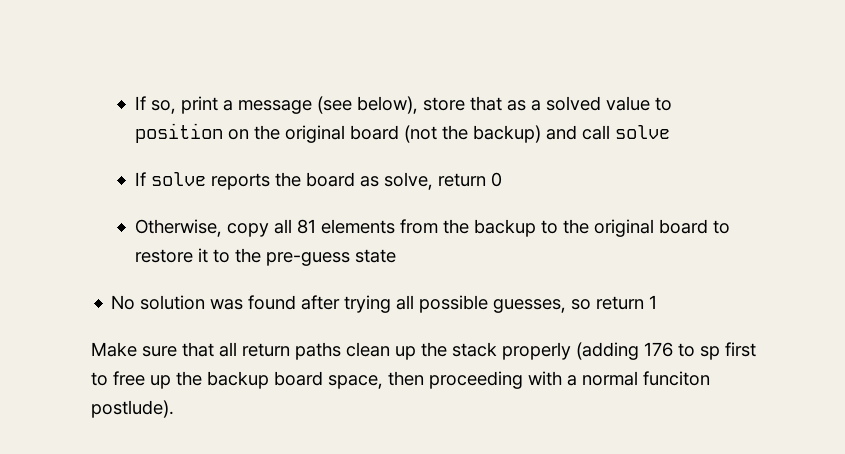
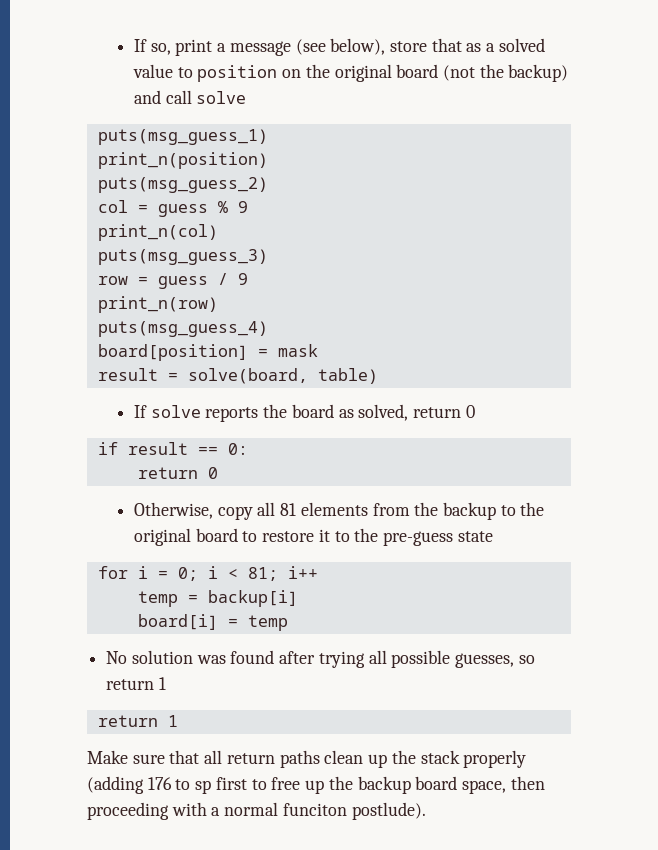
+ puts(msg_guess_1)
+ print_n(position)
+ puts(msg_guess_2)
+ col = guess % 9
+ print_n(col)
+ puts(msg_guess_3)
+ row = guess / 9
+ print_n(row)
+ puts(msg_guess_4)
+ board[position] = mask
+ result = solve(board, table)
- If solve reports the board as solve, return 0
+ If solve reports the board as solved, return 0
+ if result == 0:
+ return 0
+ for i = 0; i < 81; i++
+ temp = backup[i]
+ board[i] = temp
  No solution was found after trying all possible guesses, so return 1
+ return 1

